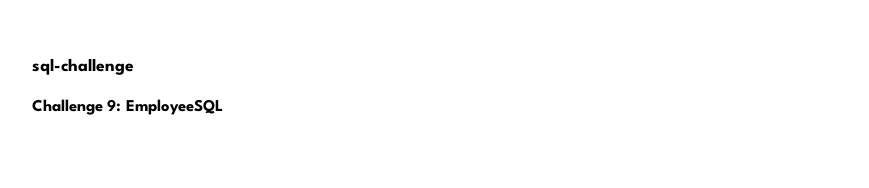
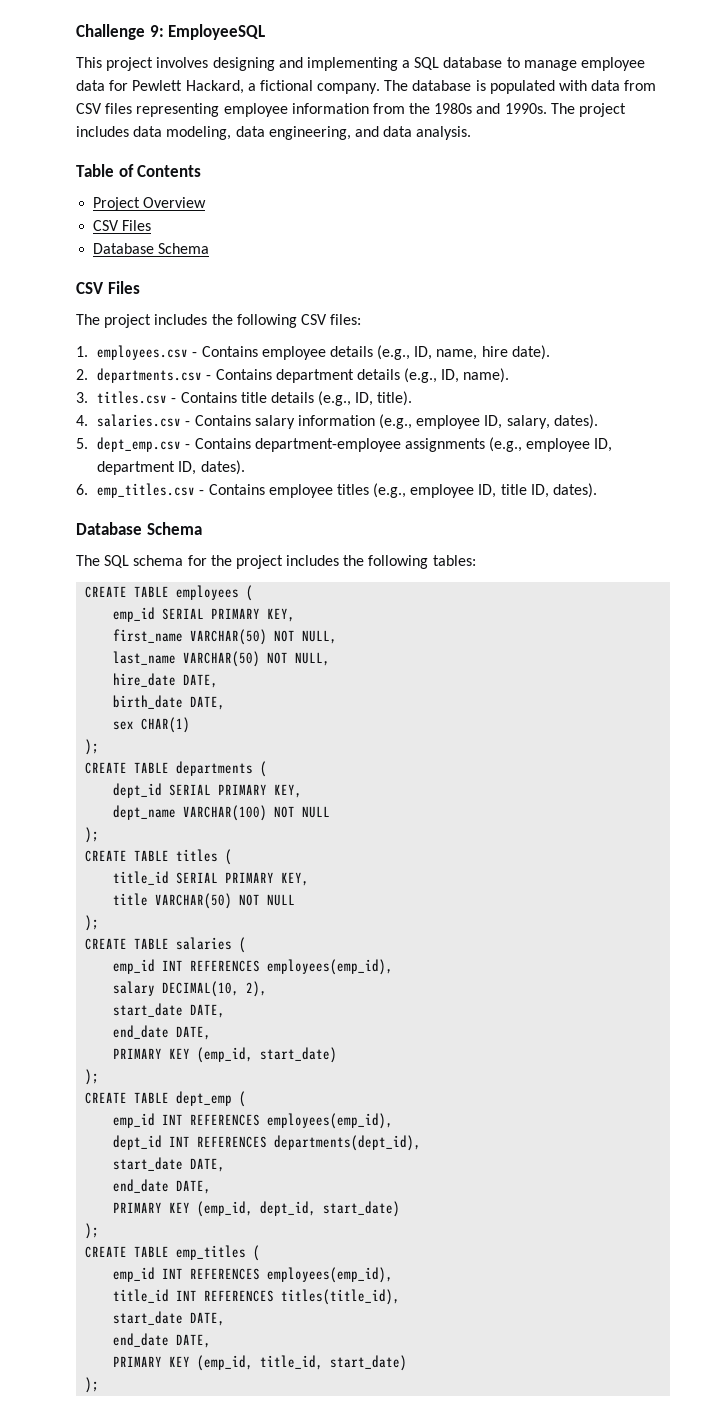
- sql-challenge
+ This project involves designing and implementing a SQL database to manage employee data for Pewlett Hackard, a fictional company. The database is populated with data from CSV files representing employee information from the 1980s and 1990s. The project includes data modeling, data engineering, and data analysis.
+ Table of Contents
+ Project Overview
+ CSV Files
+ Database Schema
+ CSV Files
+ The project includes the following CSV files:
+ 1. employees.csv - Contains employee details (e.g., ID, name, hire date).
+ 2. departments.csv - Contains department details (e.g., ID, name).
+ 3. titles.csv - Contains title details (e.g., ID, title).
+ 4. salaries.csv - Contains salary information (e.g., employee ID, salary, dates).
+ 5. dept_emp.csv - Contains department-employee assignments (e.g., employee ID, department ID, dates).
+ 6. emp_titles.csv - Contains employee titles (e.g., employee ID, title ID, dates).
+ Database Schema
+ The SQL schema for the project includes the following tables:
+ CREATE TABLE employees (
+ emp_id SERIAL PRIMARY KEY,
+ first_name VARCHAR(50) NOT NULL,
+ last_name VARCHAR(50) NOT NULL,
+ hire_date DATE,
+ birth_date DATE,
+ sex CHAR(1)
+ );
+ CREATE TABLE departments (
+ dept_id SERIAL PRIMARY KEY,
+ dept_name VARCHAR(100) NOT NULL
+ );
+ CREATE TABLE titles (
+ title_id SERIAL PRIMARY KEY,
+ title VARCHAR(50) NOT NULL
+ );
+ CREATE TABLE salaries (
+ emp_id INT REFERENCES employees(emp_id),
+ salary DECIMAL(10, 2),
+ start_date DATE,
+ end_date DATE,
+ PRIMARY KEY (emp_id, start_date)
+ );
+ CREATE TABLE dept_emp (
+ emp_id INT REFERENCES employees(emp_id),
+ dept_id INT REFERENCES departments(dept_id),
+ start_date DATE,
+ end_date DATE,
+ PRIMARY KEY (emp_id, dept_id, start_date)
+ );
+ CREATE TABLE emp_titles (
+ emp_id INT REFERENCES employees(emp_id),
+ title_id INT REFERENCES titles(title_id),
+ start_date DATE,
+ end_date DATE,
+ PRIMARY KEY (emp_id, title_id, start_date)
+ );

